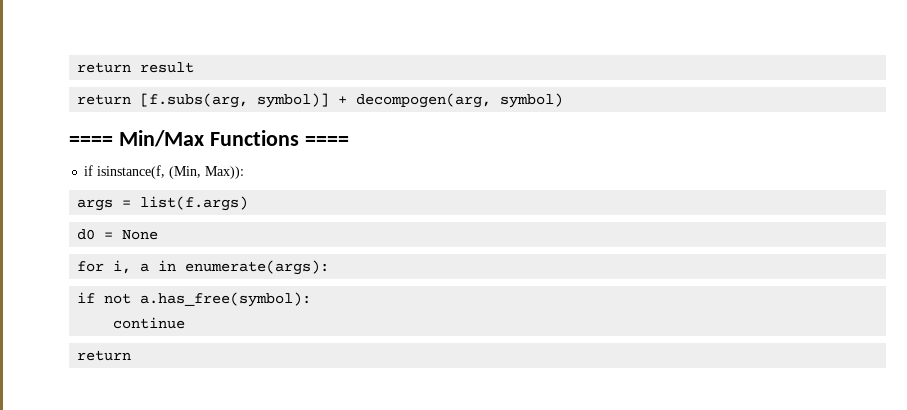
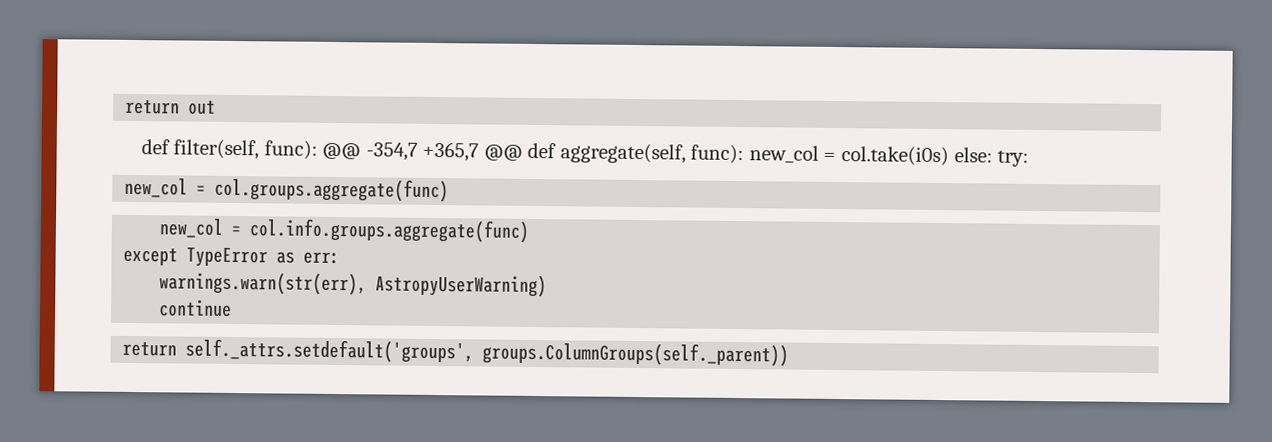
- return result
- return [f.subs(arg, symbol)] + decompogen(arg, symbol)
- ==== Min/Max Functions ====
- if isinstance(f, (Min, Max)):
- args = list(f.args)
- d0 = None
- for i, a in enumerate(args):
- if not a.has_free(symbol):
+ return out
+ def filter(self, func): @@ -354,7 +365,7 @@ def aggregate(self, func): new_col = col.take(i0s) else: try:
+ new_col = col.groups.aggregate(func)
+ new_col = col.info.groups.aggregate(func)
+ except TypeError as err:
+ warnings.warn(str(err), AstropyUserWarning)
  continue
- return
+ return self._attrs.setdefault('groups', groups.ColumnGroups(self._parent))

